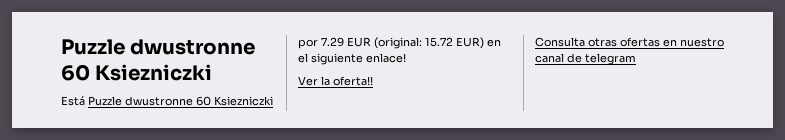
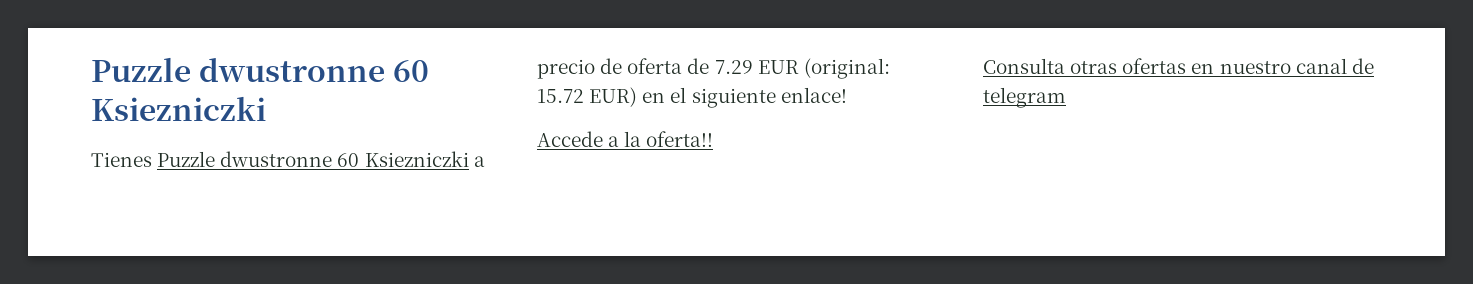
- Está Puzzle dwustronne 60 Ksiezniczki por 7.29 EUR (original: 15.72 EUR) en el siguiente enlace!
+ Tienes Puzzle dwustronne 60 Ksiezniczki a precio de oferta de 7.29 EUR (original: 15.72 EUR) en el siguiente enlace!
- Ver la oferta!!
+ Accede a la oferta!!

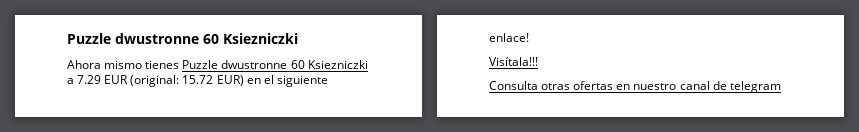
- Tienes Puzzle dwustronne 60 Ksiezniczki a precio de oferta de 7.29 EUR (original: 15.72 EUR) en el siguiente enlace!
+ Ahora mismo tienes Puzzle dwustronne 60 Ksiezniczki a 7.29 EUR (original: 15.72 EUR) en el siguiente enlace!
- Accede a la oferta!!
+ Visítala!!!

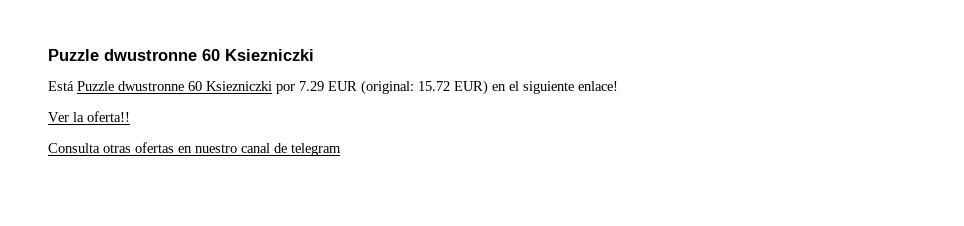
- Ahora mismo tienes Puzzle dwustronne 60 Ksiezniczki a 7.29 EUR (original: 15.72 EUR) en el siguiente enlace!
+ Está Puzzle dwustronne 60 Ksiezniczki por 7.29 EUR (original: 15.72 EUR) en el siguiente enlace!
- Visítala!!!
+ Ver la oferta!!

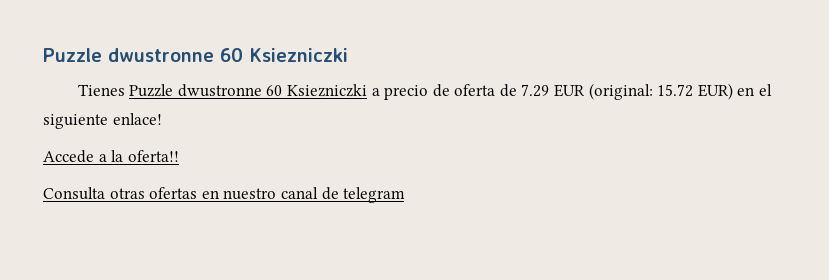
- Está Puzzle dwustronne 60 Ksiezniczki por 7.29 EUR (original: 15.72 EUR) en el siguiente enlace!
+ Tienes Puzzle dwustronne 60 Ksiezniczki a precio de oferta de 7.29 EUR (original: 15.72 EUR) en el siguiente enlace!
- Ver la oferta!!
+ Accede a la oferta!!

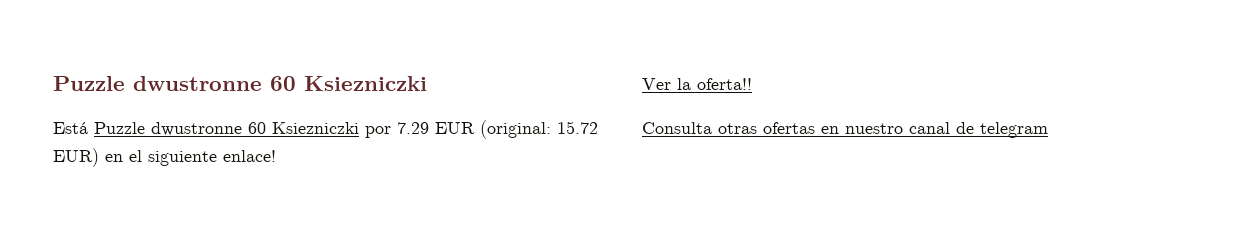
- Tienes Puzzle dwustronne 60 Ksiezniczki a precio de oferta de 7.29 EUR (original: 15.72 EUR) en el siguiente enlace!
+ Está Puzzle dwustronne 60 Ksiezniczki por 7.29 EUR (original: 15.72 EUR) en el siguiente enlace!
- Accede a la oferta!!
+ Ver la oferta!!

